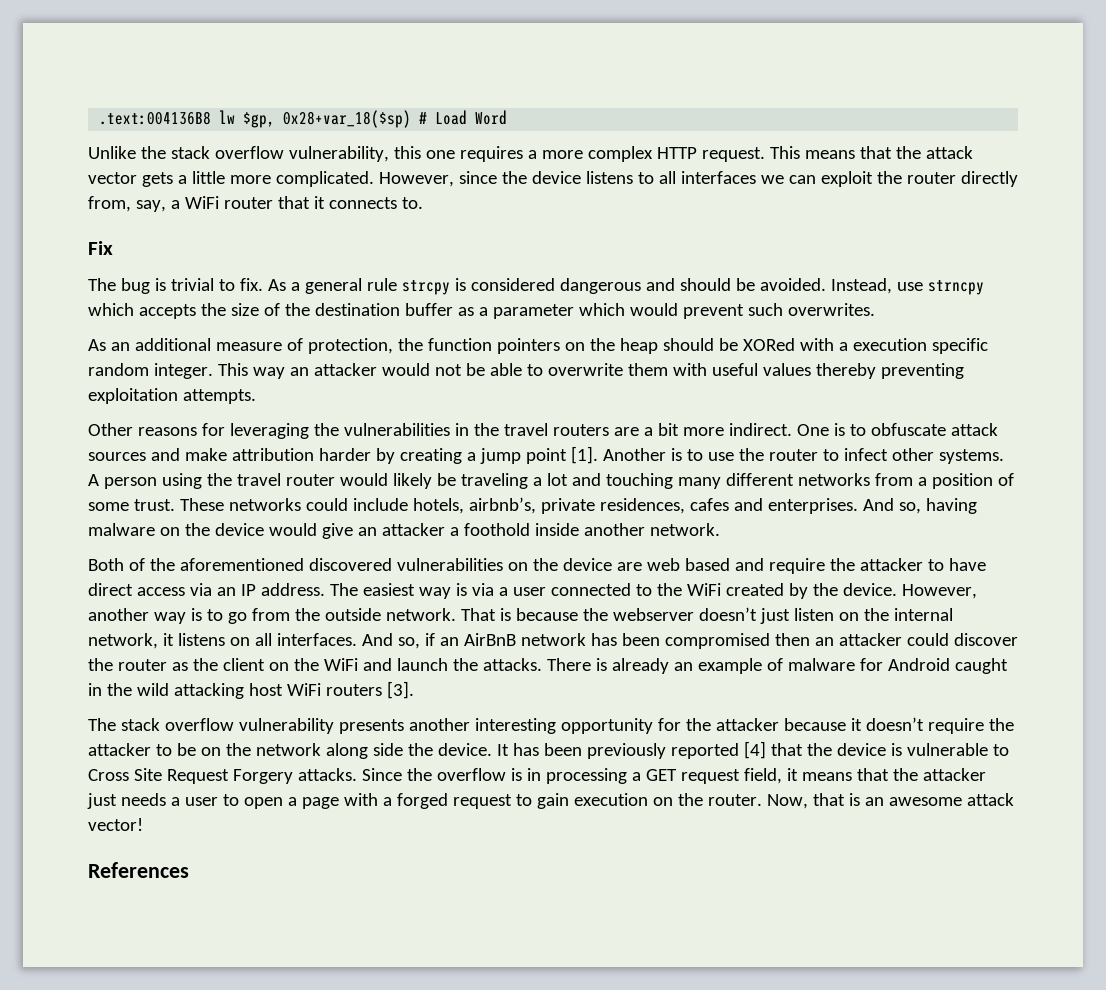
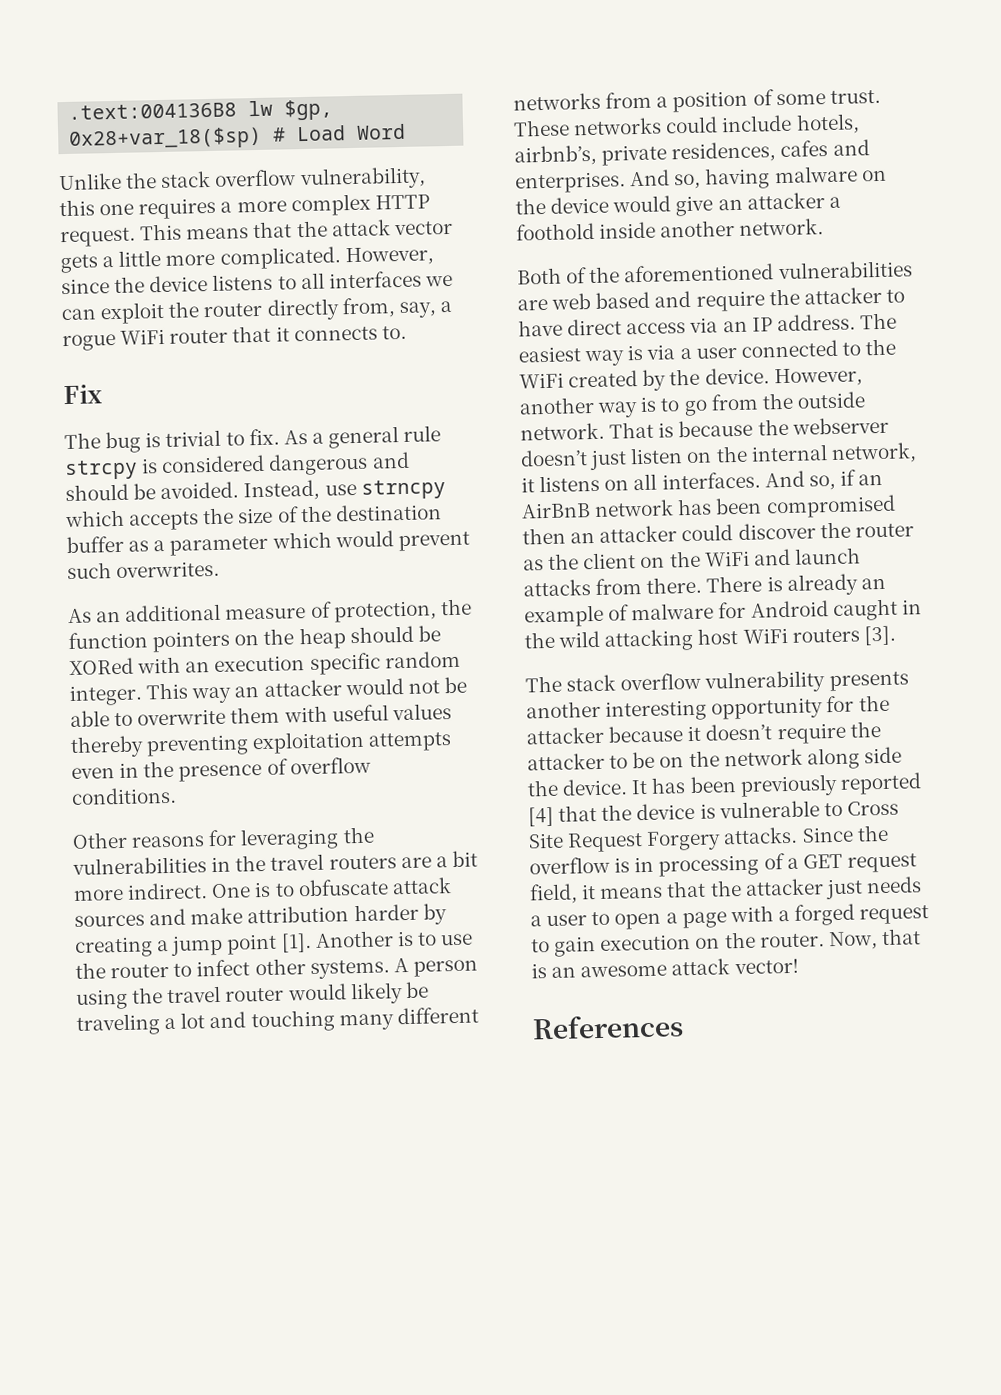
- However, since the device listens to all interfaces we can exploit the router directly from, say, a WiFi router that it connects to.
+ However, since the device listens to all interfaces we can exploit the router directly from, say, a rogue WiFi router that it connects to.
- As an additional measure of protection, the function pointers on the heap should be XORed with a execution specific random integer.
+ As an additional measure of protection, the function pointers on the heap should be XORed with an execution specific random integer.
- This way an attacker would not be able to overwrite them with useful values thereby preventing exploitation attempts.
+ This way an attacker would not be able to overwrite them with useful values thereby preventing exploitation attempts even in the presence of overflow conditions.
- Both of the aforementioned discovered vulnerabilities on the device are web based and require the attacker to have direct access via an IP address.
+ Both of the aforementioned vulnerabilities are web based and require the attacker to have direct access via an IP address.
- And so, if an AirBnB network has been compromised then an attacker could discover the router as the client on the WiFi and launch the attacks.
+ And so, if an AirBnB network has been compromised then an attacker could discover the router as the client on the WiFi and launch attacks from there.
- Since the overflow is in processing a GET request field, it means that the attacker just needs a user to open a page with a forged request to gain execution on the router.
+ Since the overflow is in processing of a GET request field, it means that the attacker just needs a user to open a page with a forged request to gain execution on the router.

